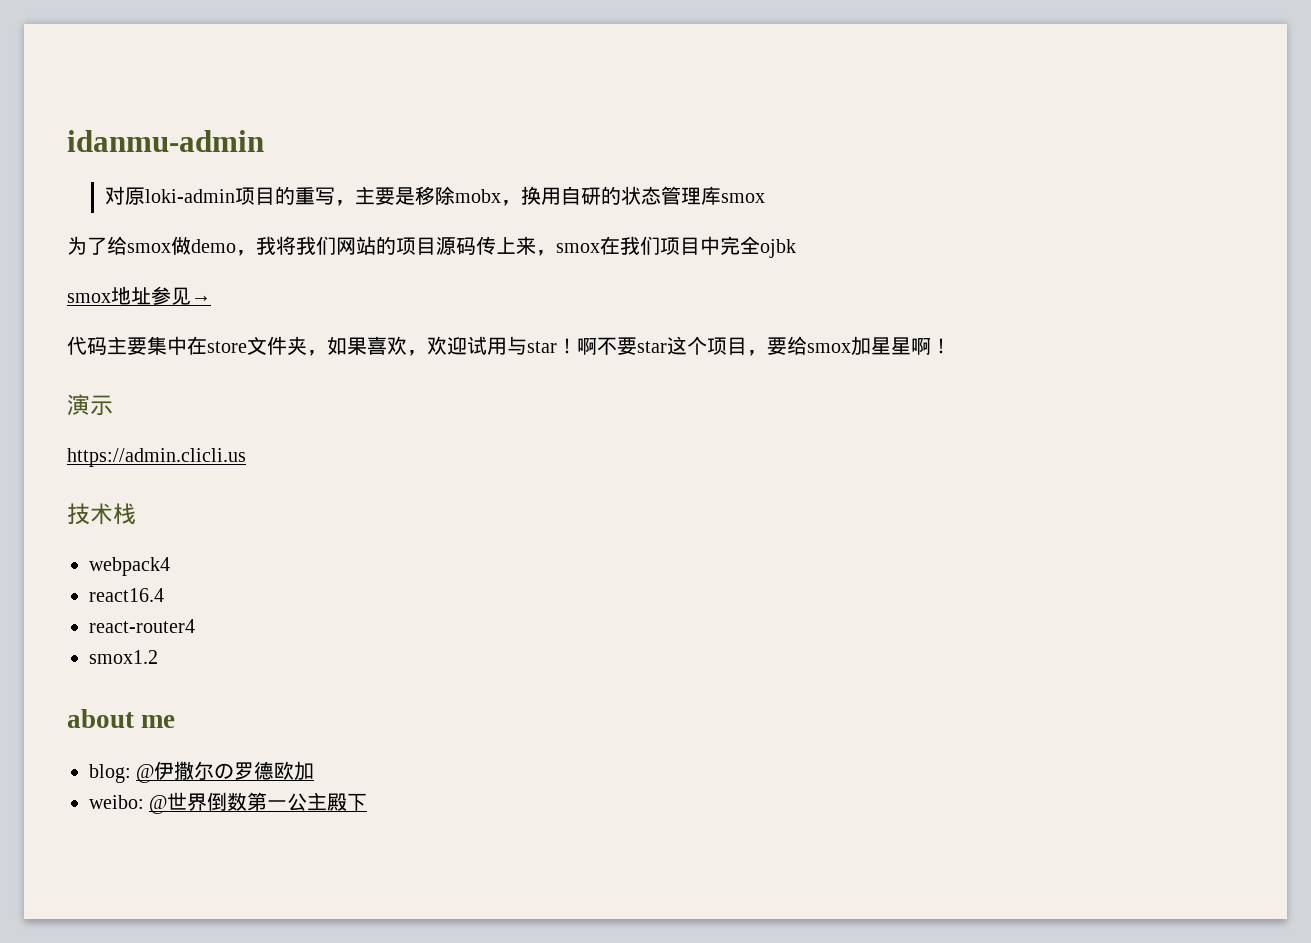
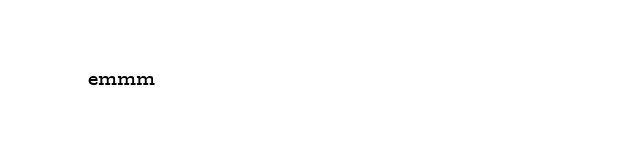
- idanmu-admin
- 对原loki-admin项目的重写，主要是移除mobx，换用自研的状态管理库smox
- 为了给smox做demo，我将我们网站的项目源码传上来，smox在我们项目中完全ojbk
- smox地址参见→
- 代码主要集中在store文件夹，如果喜欢，欢迎试用与star！啊不要star这个项目，要给smox加星星啊！
- 演示
- https://admin.clicli.us
- 技术栈
- webpack4
- react16.4
- react-router4
- smox1.2
- about me
- blog: @伊撒尔の罗德欧加
- weibo: @世界倒数第一公主殿下
+ emmm

